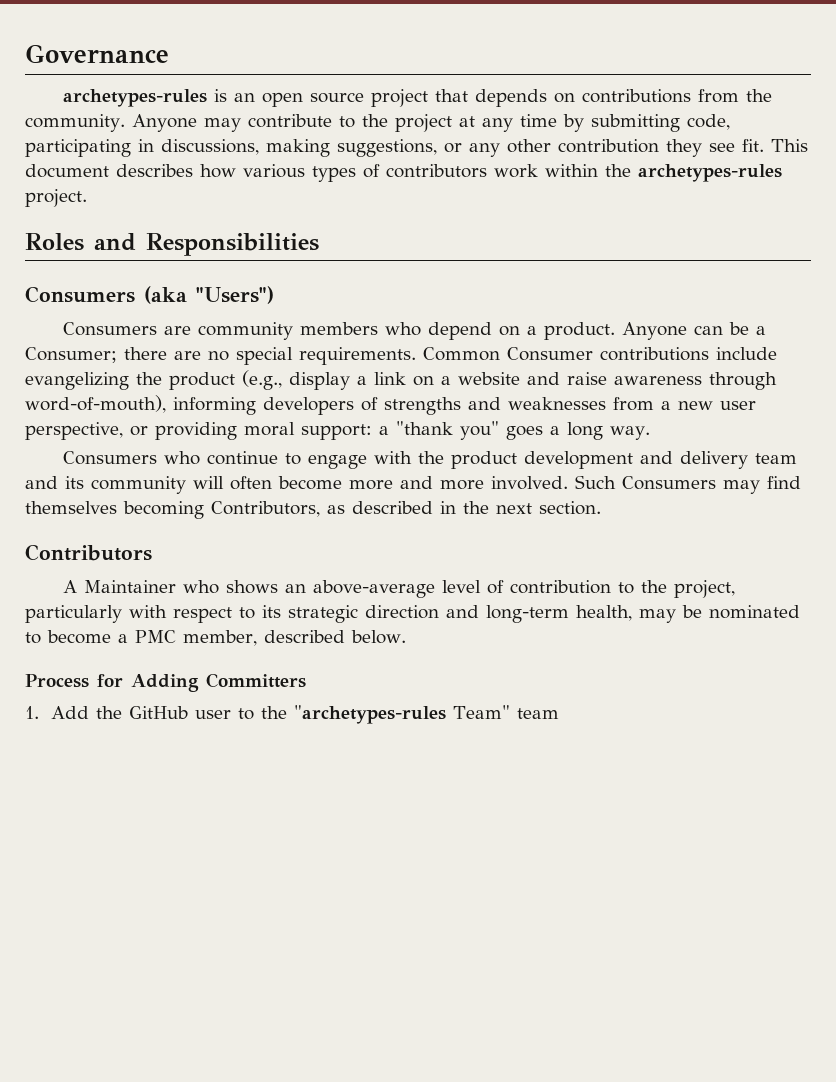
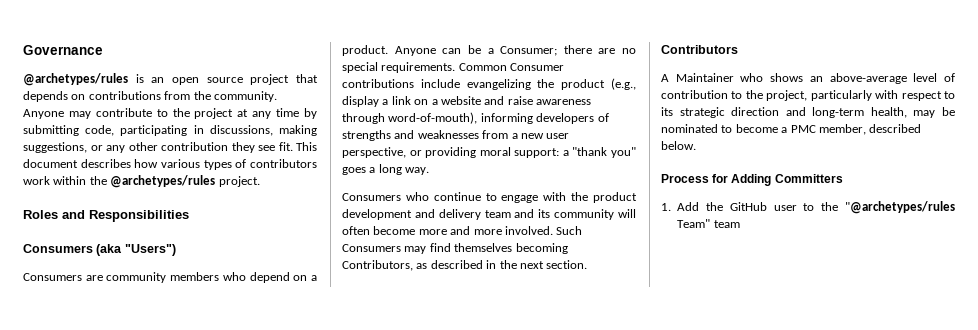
- archetypes-rules is an open source project that depends on contributions from the community.
+ @archetypes/rules is an open source project that depends on contributions from the community.
- This document describes how various types of contributors work within the archetypes-rules project.
+ This document describes how various types of contributors work within the @archetypes/rules project.
- 1. Add the GitHub user to the "archetypes-rules Team" team
+ 1. Add the GitHub user to the "@archetypes/rules Team" team

